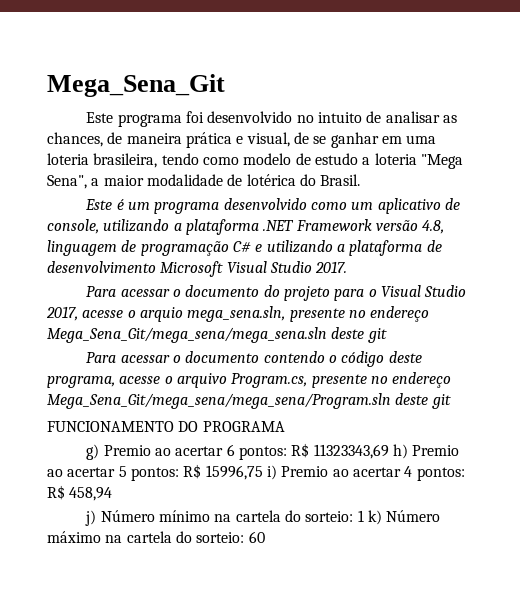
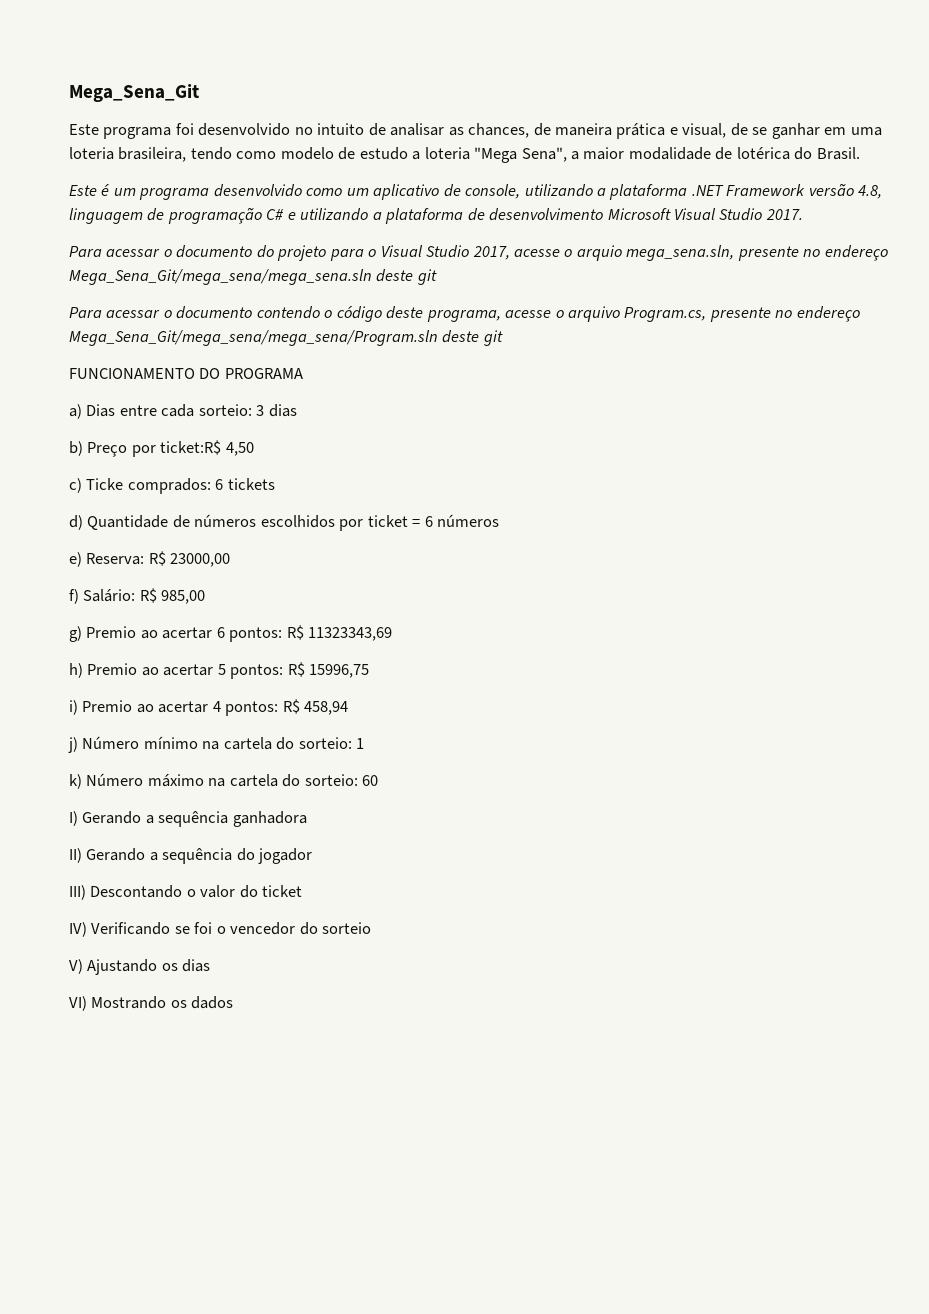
+ a) Dias entre cada sorteio: 3 dias
+ b) Preço por ticket:R$ 4,50
+ c) Ticke comprados: 6 tickets
+ d) Quantidade de números escolhidos por ticket = 6 números
+ e) Reserva: R$ 23000,00
+ f) Salário: R$ 985,00
- g) Premio ao acertar 6 pontos: R$ 11323343,69 h) Premio ao acertar 5 pontos: R$ 15996,75 i) Premio ao acertar 4 pontos: R$ 458,94
+ g) Premio ao acertar 6 pontos: R$ 11323343,69
+ h) Premio ao acertar 5 pontos: R$ 15996,75
+ i) Premio ao acertar 4 pontos: R$ 458,94
- j) Número mínimo na cartela do sorteio: 1 k) Número máximo na cartela do sorteio: 60
+ j) Número mínimo na cartela do sorteio: 1
+ k) Número máximo na cartela do sorteio: 60
+ I) Gerando a sequência ganhadora
+ II) Gerando a sequência do jogador
+ III) Descontando o valor do ticket
+ IV) Verificando se foi o vencedor do sorteio
+ V) Ajustando os dias
+ VI) Mostrando os dados

